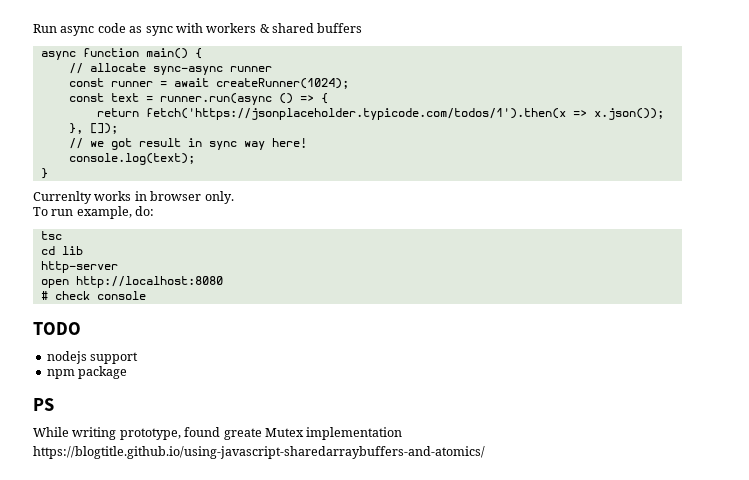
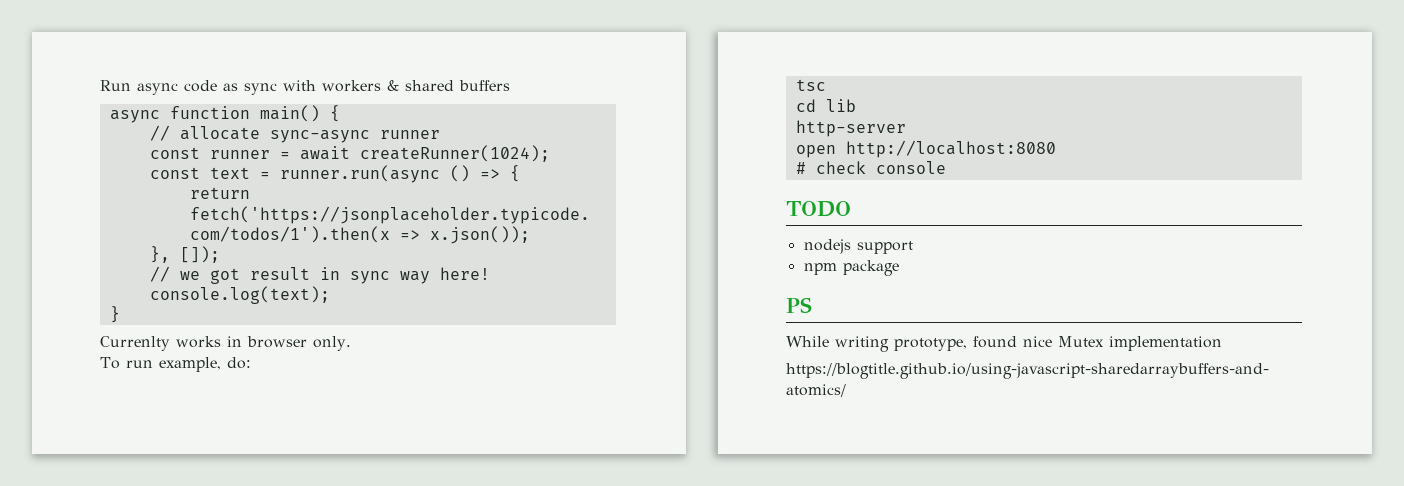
- While writing prototype, found greate Mutex implementation
+ While writing prototype, found nice Mutex implementation

